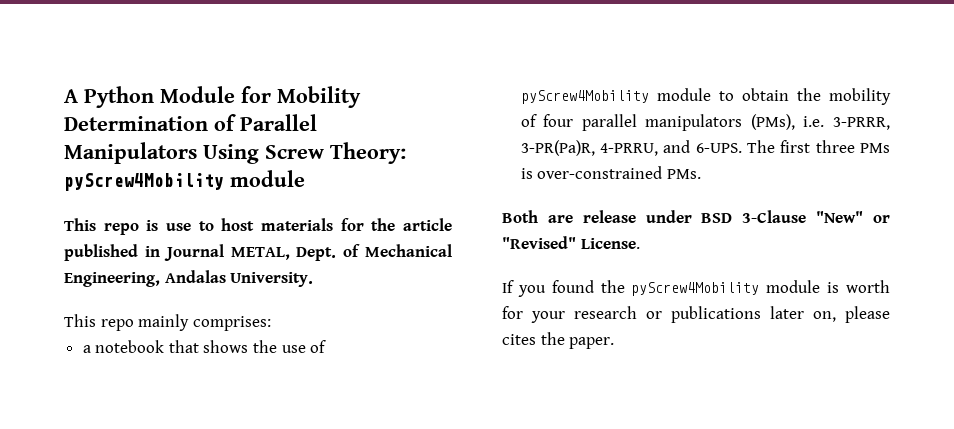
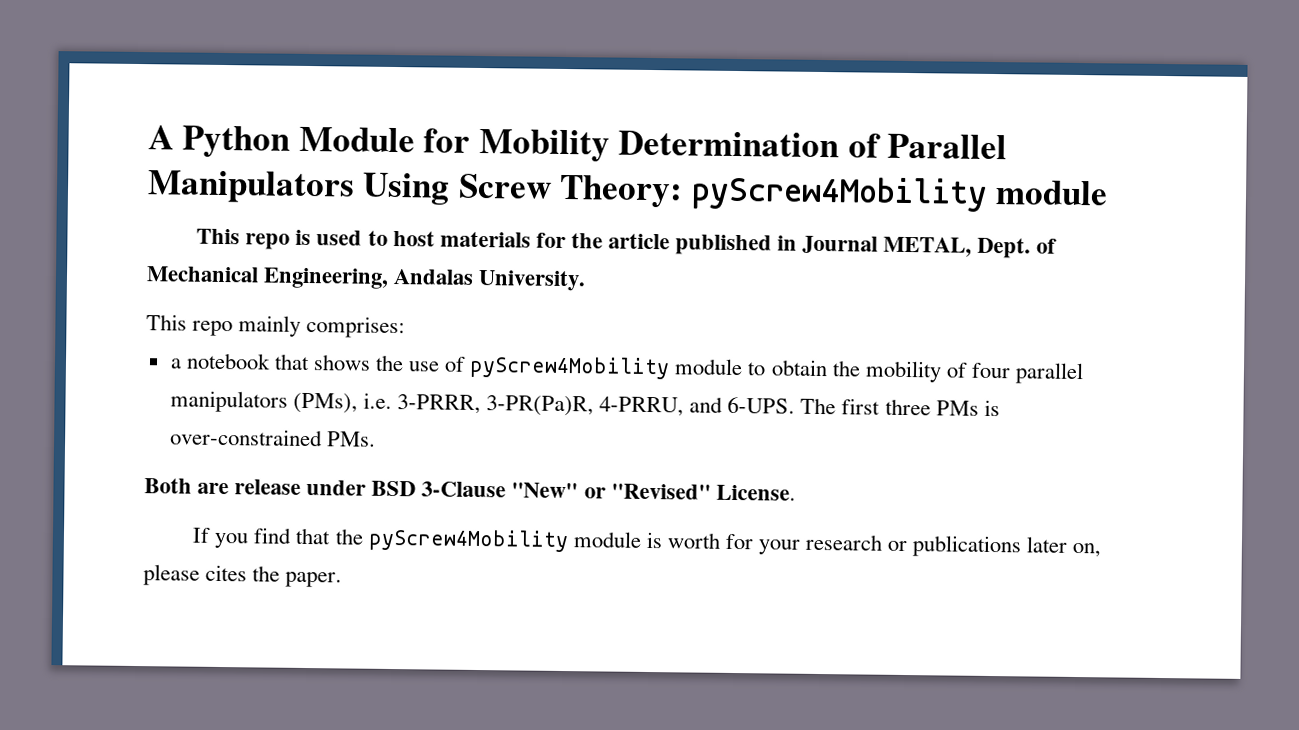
- This repo is use to host materials for the article published in Journal METAL, Dept. of Mechanical Engineering, Andalas University.
+ This repo is used to host materials for the article published in Journal METAL, Dept. of Mechanical Engineering, Andalas University.
- If you found the pyScrew4Mobility module is worth for your research or publications later on, please cites the paper.
+ If you find that the pyScrew4Mobility module is worth for your research or publications later on, please cites the paper.

